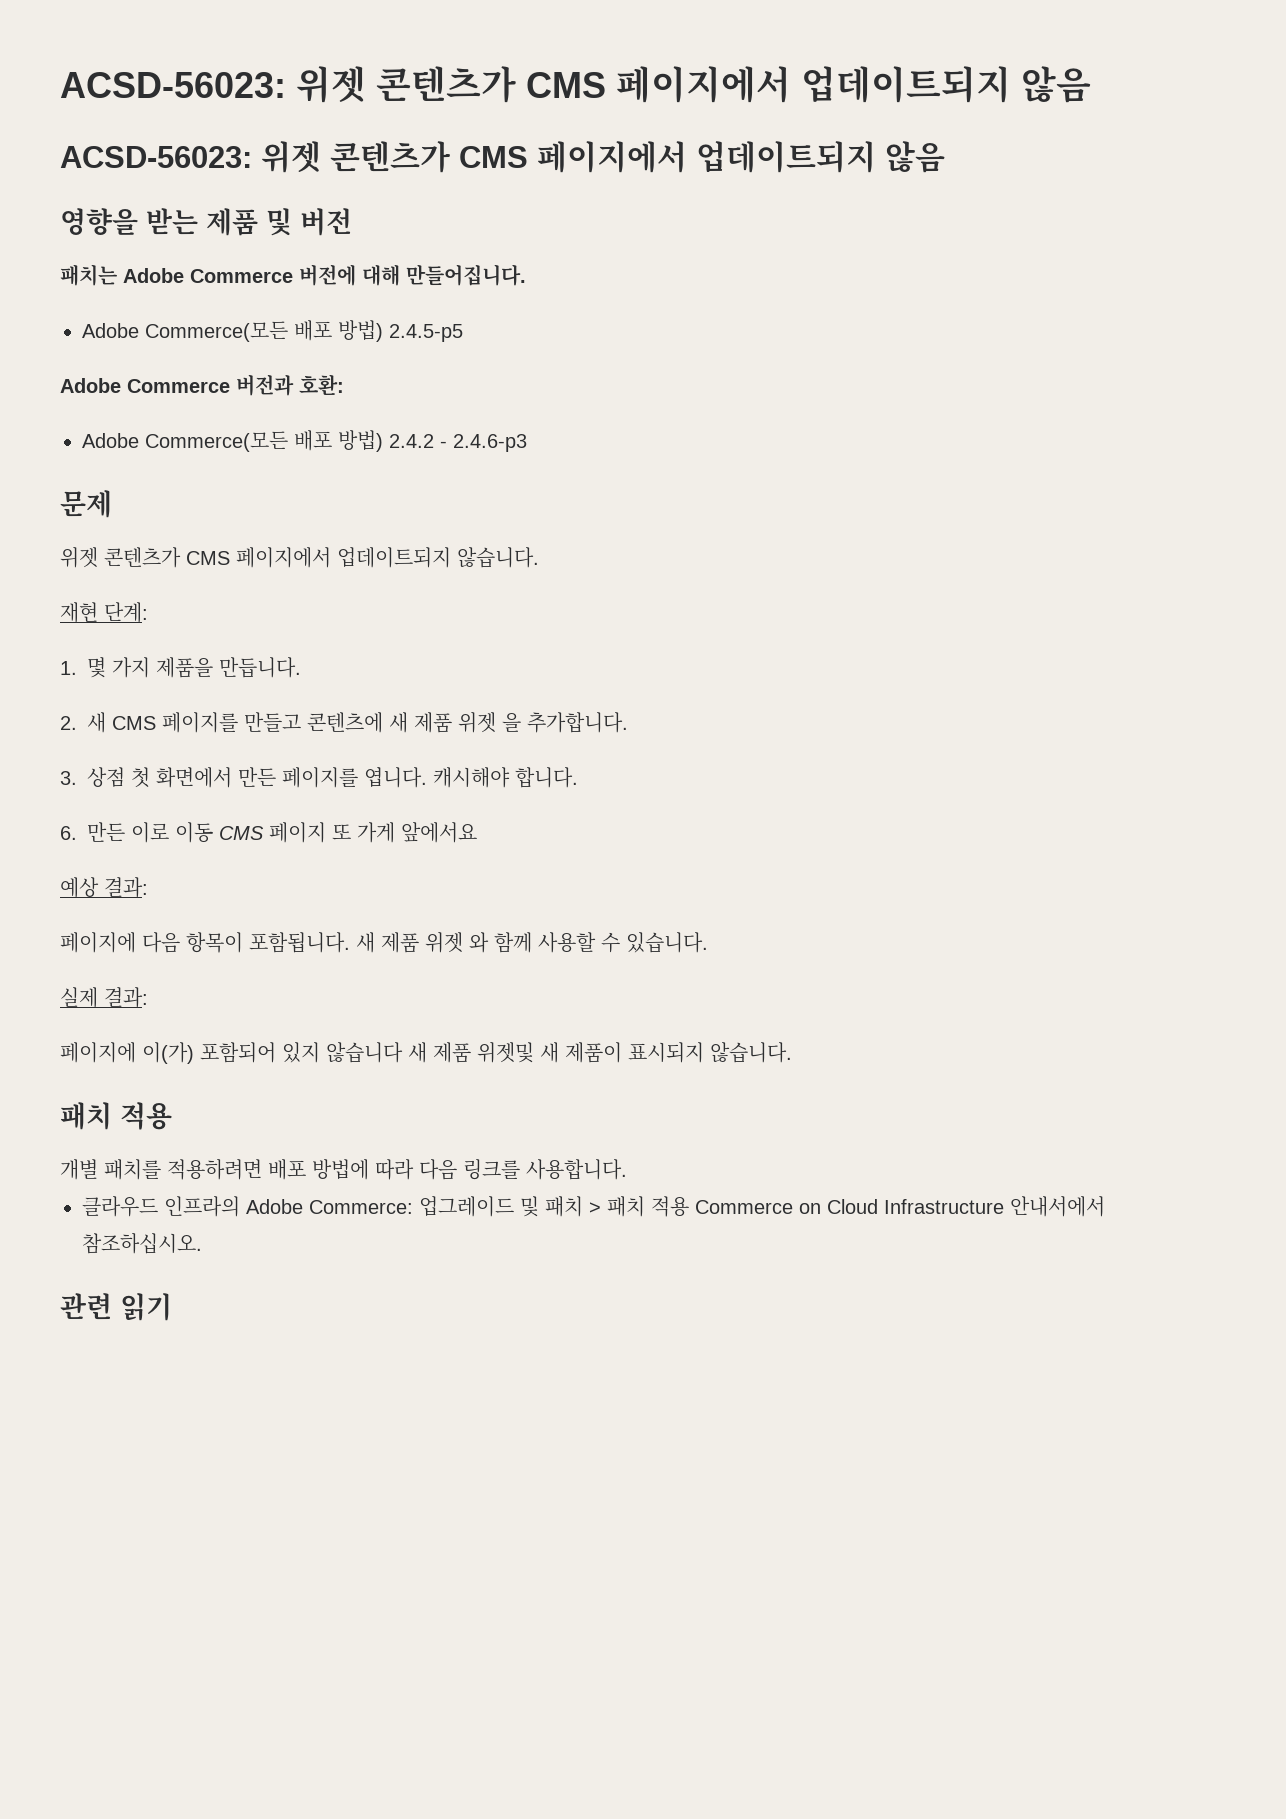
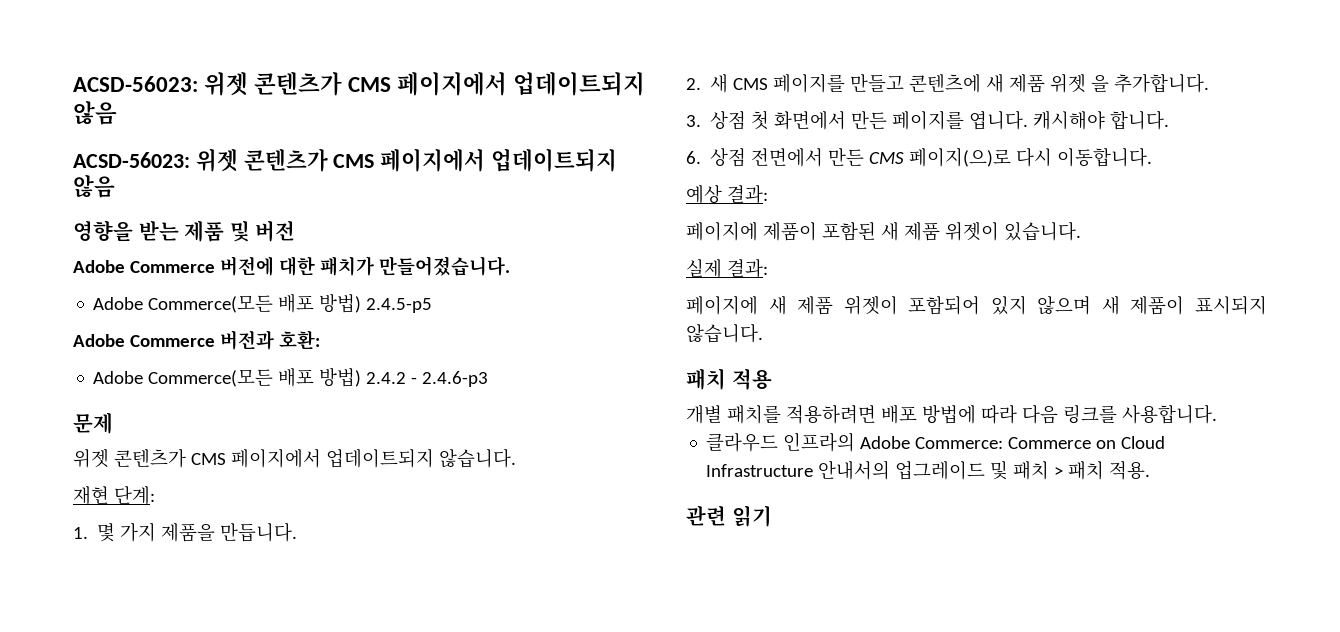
- 패치는 Adobe Commerce 버전에 대해 만들어집니다.
+ Adobe Commerce 버전에 대한 패치가 만들어졌습니다.
- 6. 만든 이로 이동 CMS 페이지 또 가게 앞에서요
+ 6. 상점 전면에서 만든 CMS 페이지(으)로 다시 이동합니다.
  예상 결과:
- 페이지에 다음 항목이 포함됩니다. 새 제품 위젯 와 함께 사용할 수 있습니다.
+ 페이지에 제품이 포함된 새 제품 위젯이 있습니다.
  실제 결과:
- 페이지에 이(가) 포함되어 있지 않습니다 새 제품 위젯및 새 제품이 표시되지 않습니다.
+ 페이지에 새 제품 위젯이 포함되어 있지 않으며 새 제품이 표시되지 않습니다.
- 클라우드 인프라의 Adobe Commerce: 업그레이드 및 패치 > 패치 적용 Commerce on Cloud Infrastructure 안내서에서 참조하십시오.
+ 클라우드 인프라의 Adobe Commerce: Commerce on Cloud Infrastructure 안내서의 업그레이드 및 패치 > 패치 적용.

